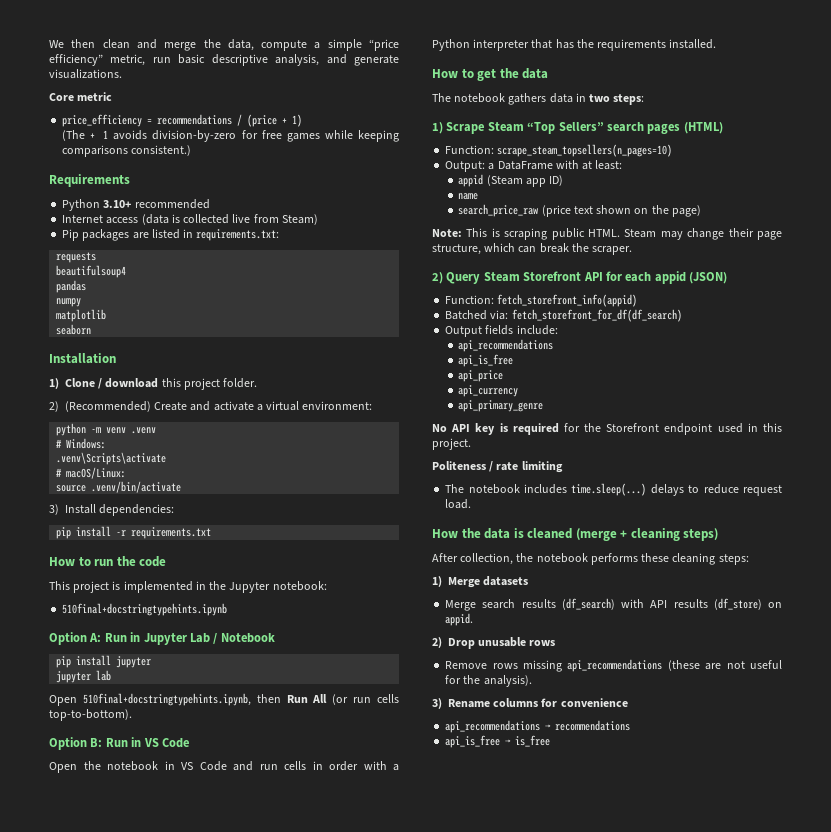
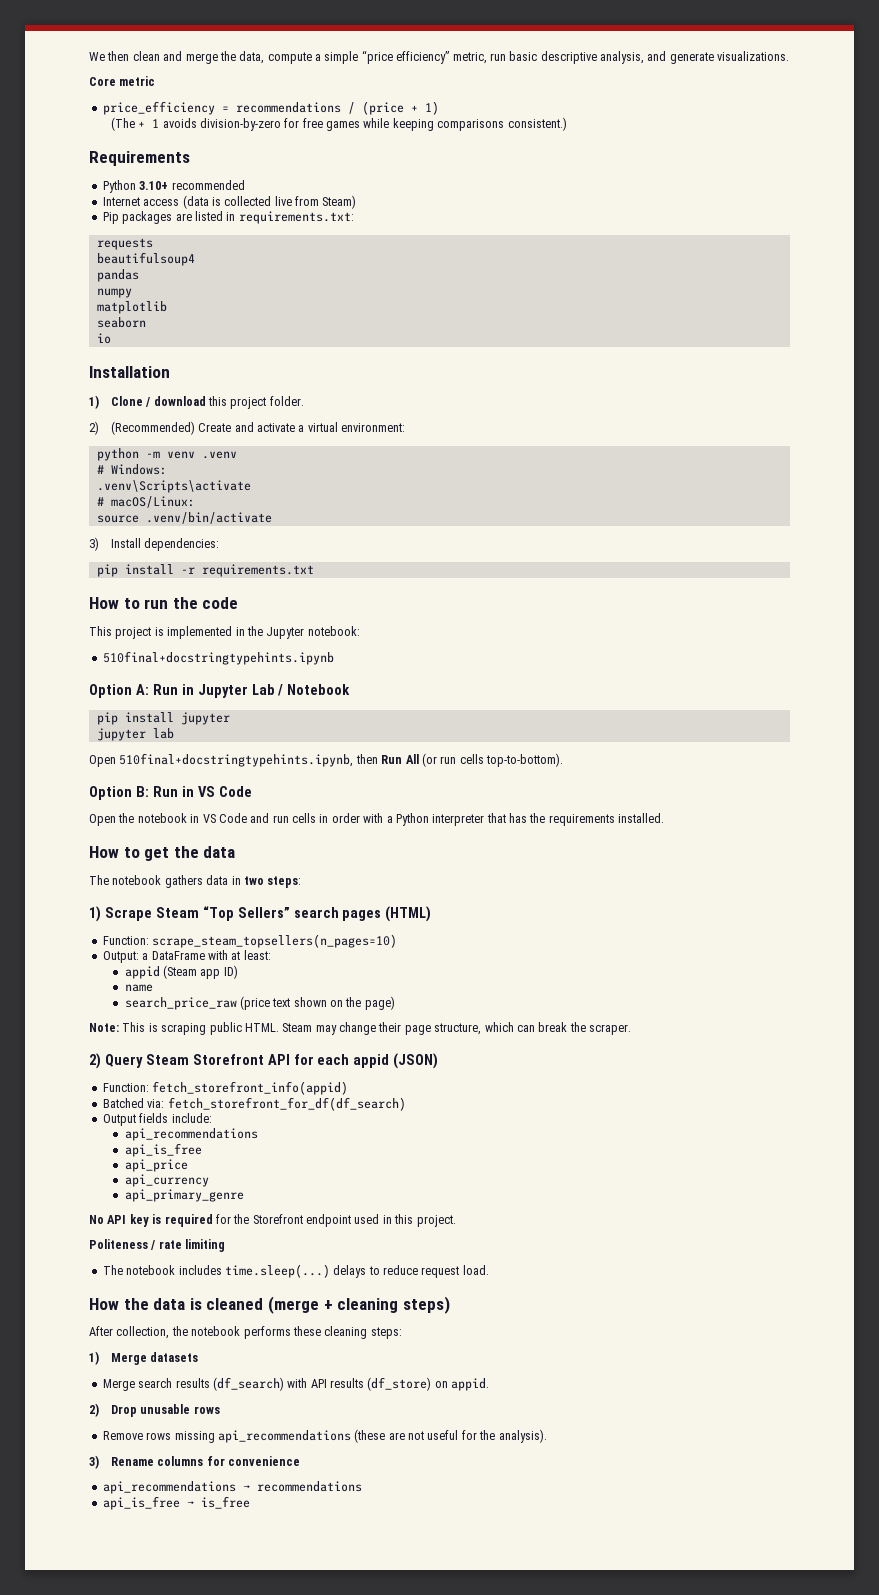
+ io

